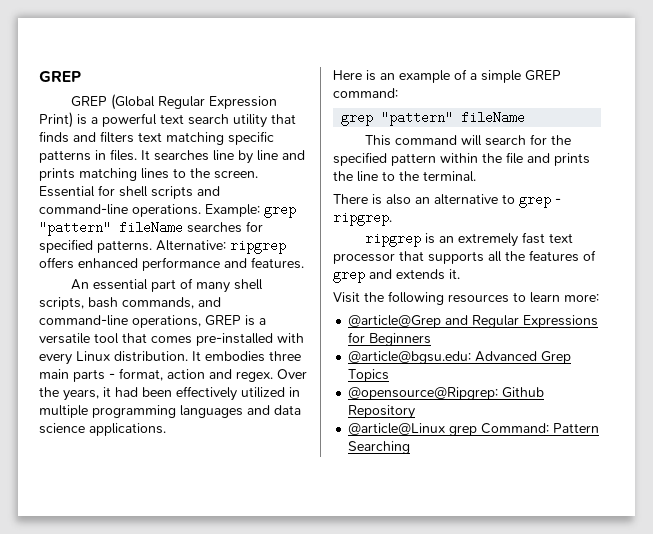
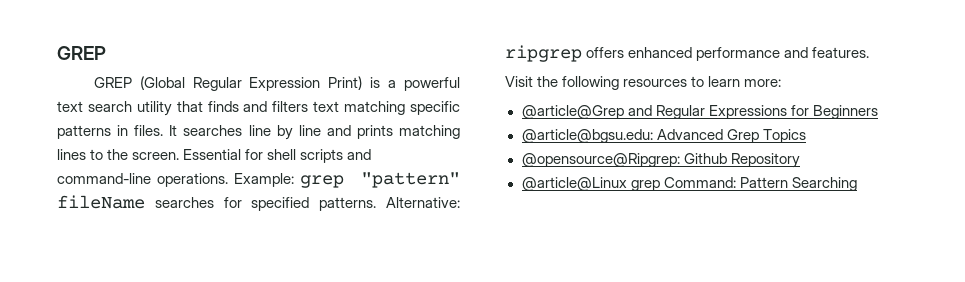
- An essential part of many shell scripts, bash commands, and command-line operations, GREP is a versatile tool that comes pre-installed with every Linux distribution. It embodies three main parts - format, action and regex. Over the years, it had been effectively utilized in multiple programming languages and data science applications.
- Here is an example of a simple GREP command:
- grep "pattern" fileName
- This command will search for the specified pattern within the file and prints the line to the terminal.
- There is also an alternative to grep - ripgrep.
- ripgrep is an extremely fast text processor that supports all the features of grep and extends it.

